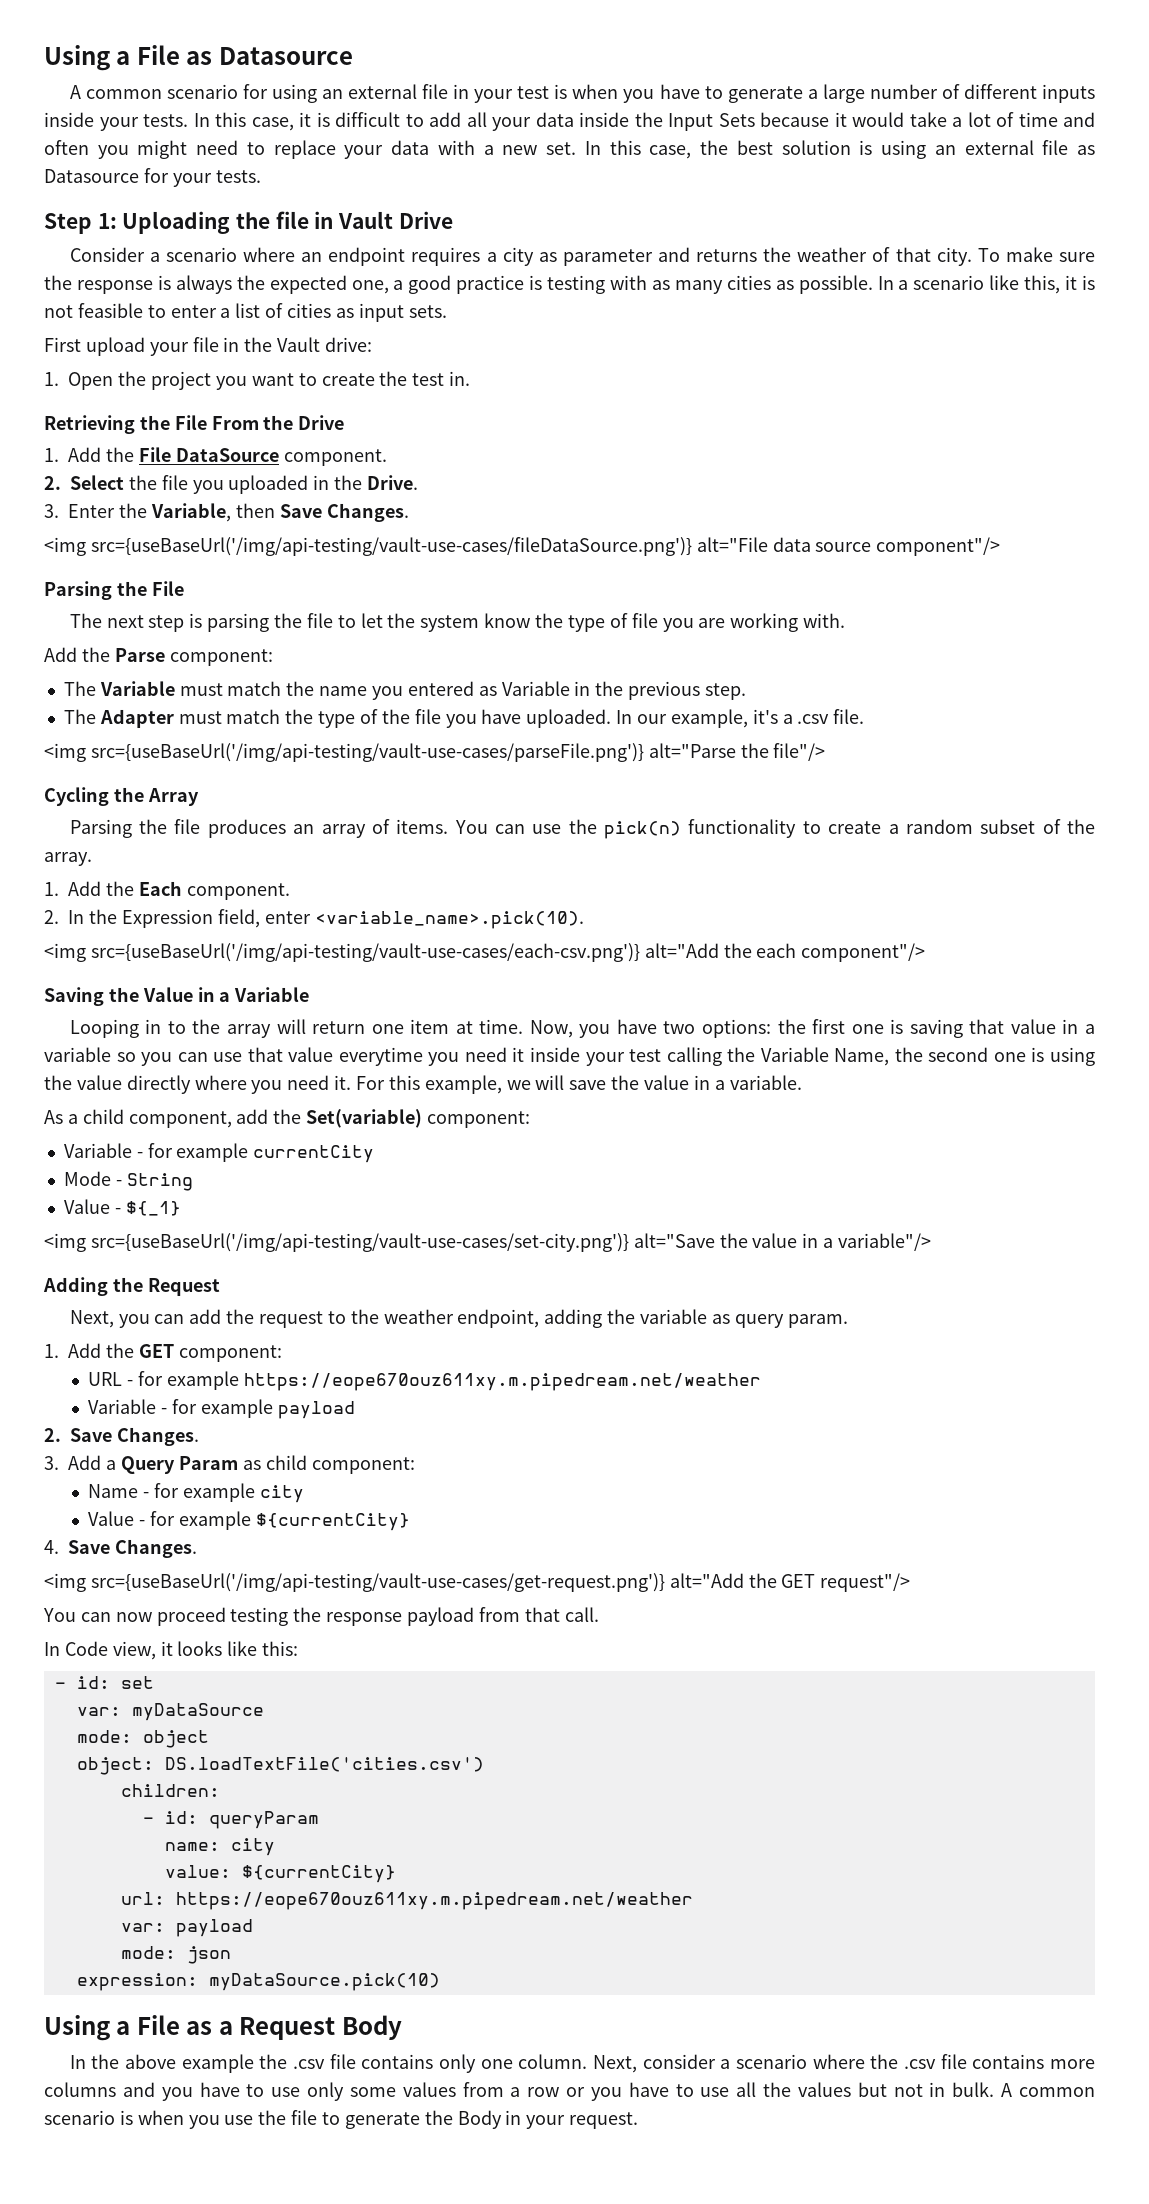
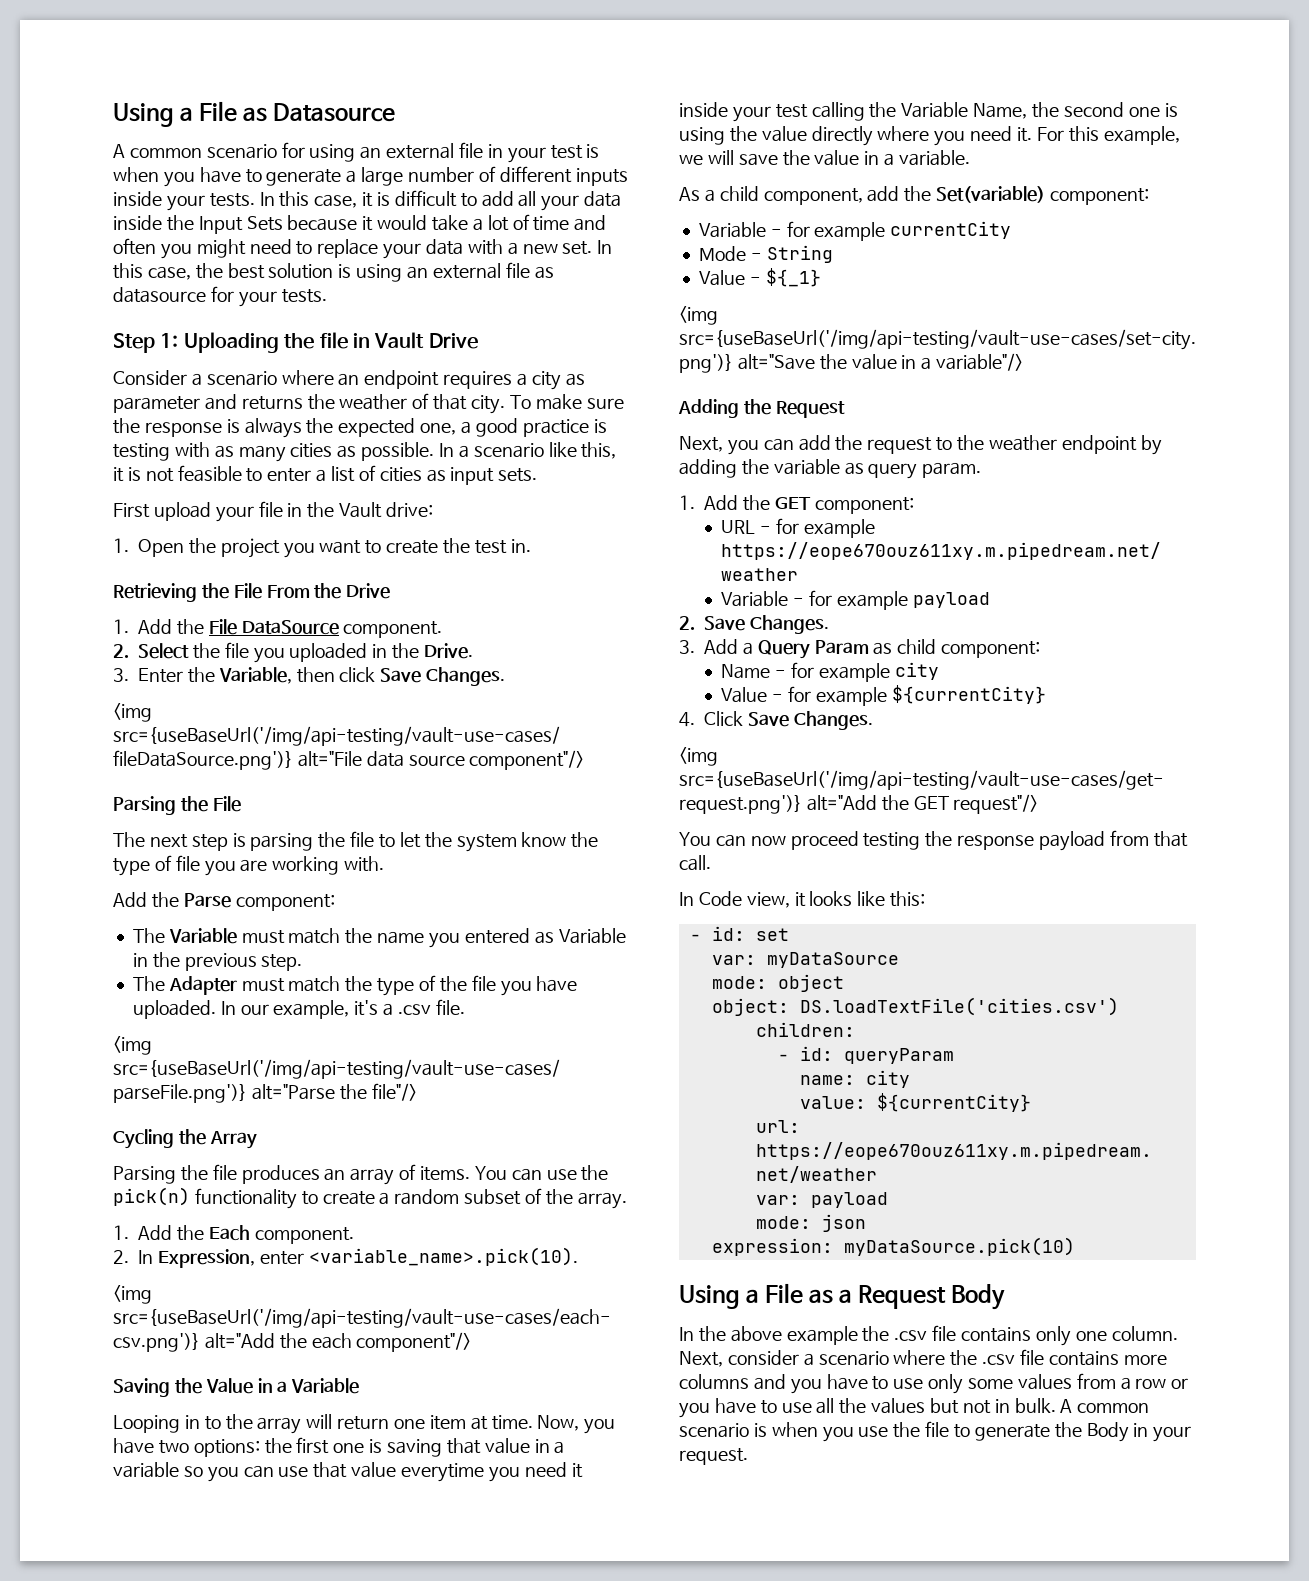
- In this case, the best solution is using an external file as Datasource for your tests.
+ In this case, the best solution is using an external file as datasource for your tests.
- 3. Enter the Variable, then Save Changes.
+ 3. Enter the Variable, then click Save Changes.
- 2. In the Expression field, enter <variable_name>.pick(10).
+ 2. In Expression, enter <variable_name>.pick(10).
- Next, you can add the request to the weather endpoint, adding the variable as query param.
+ Next, you can add the request to the weather endpoint by adding the variable as query param.
- 4. Save Changes.
+ 4. Click Save Changes.

